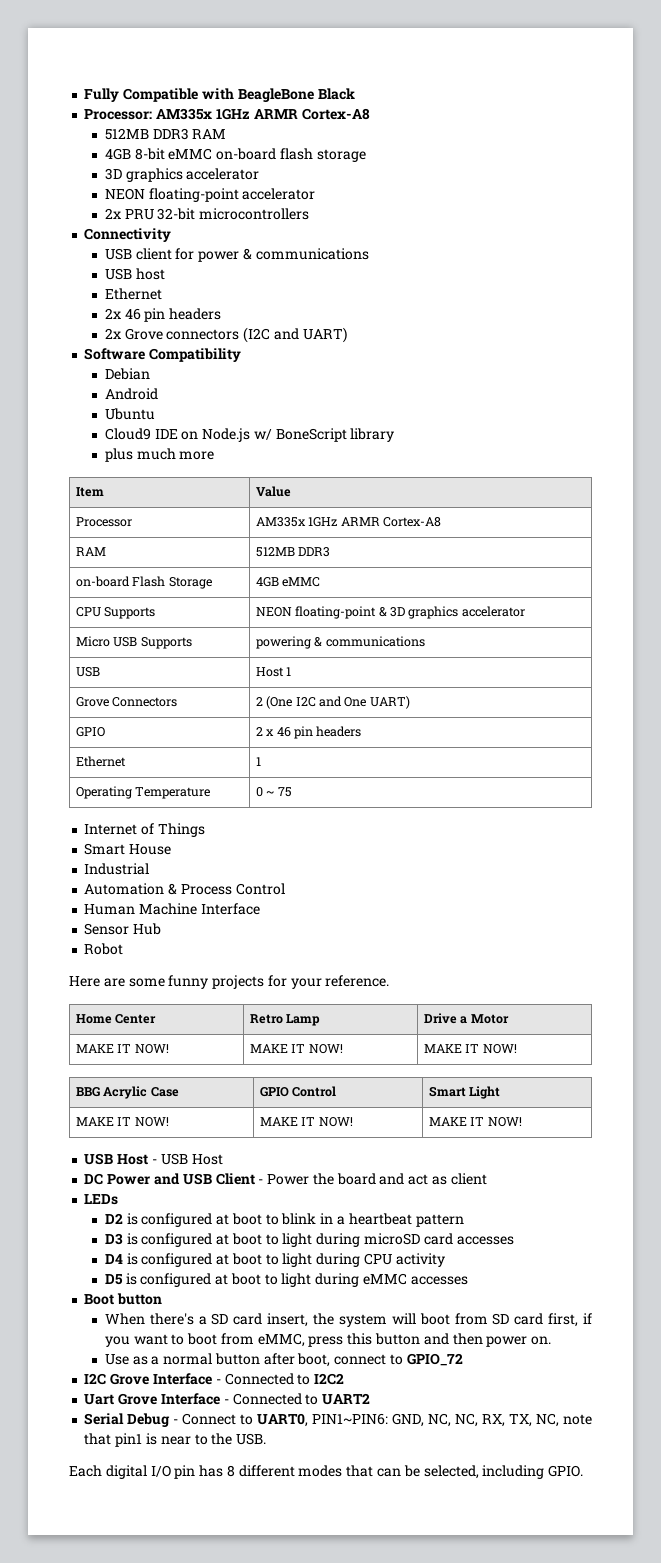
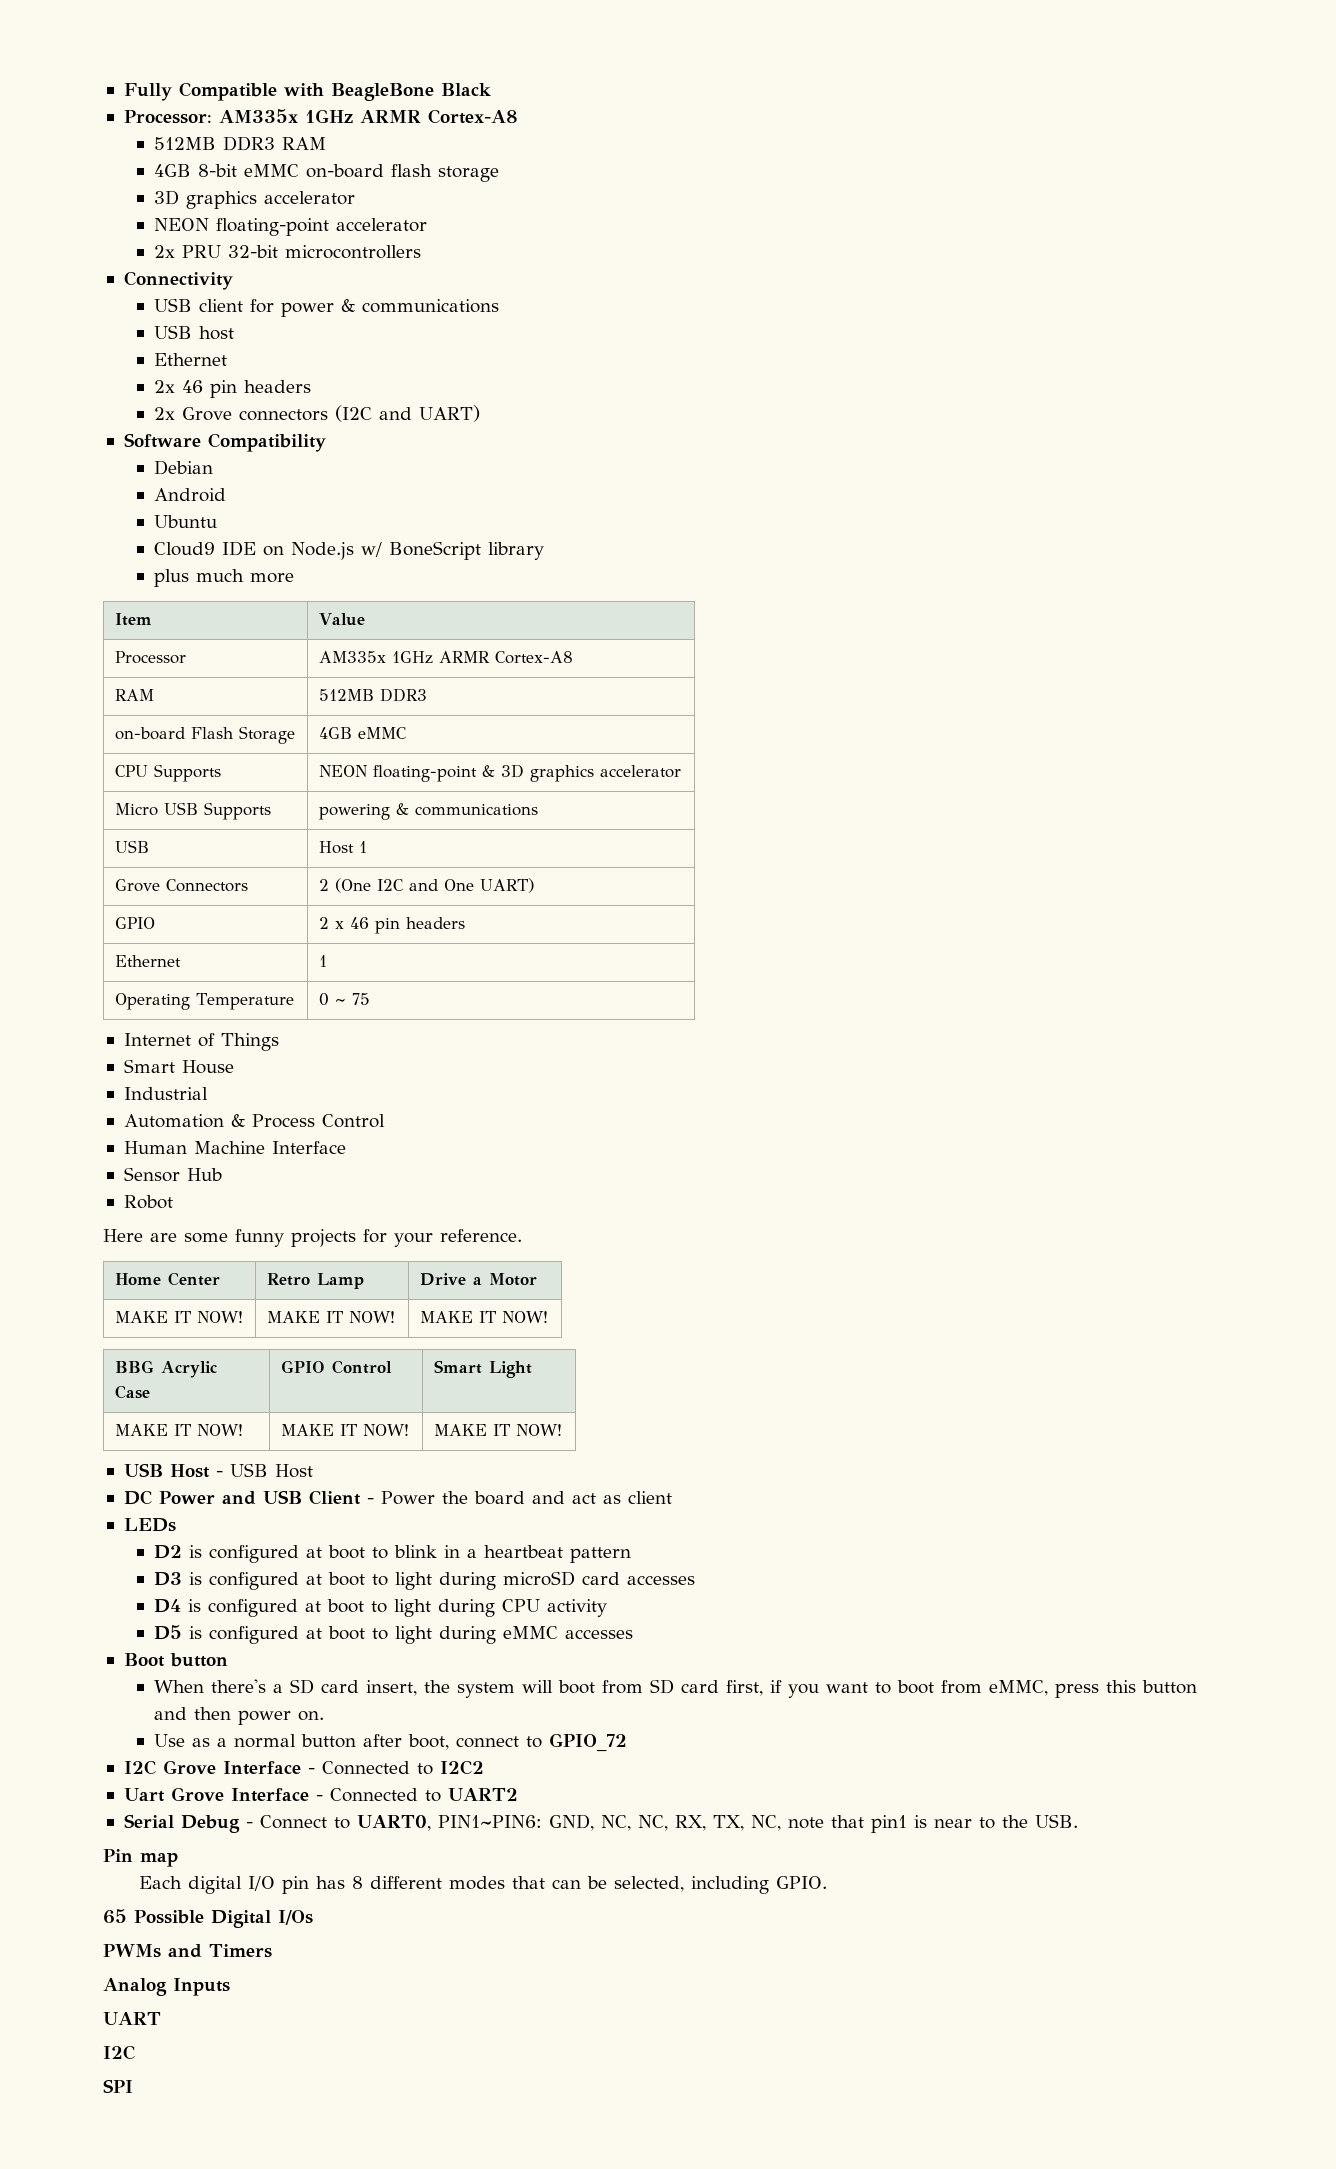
+ Pin map
+ 65 Possible Digital I/Os
+ PWMs and Timers
+ Analog Inputs
+ UART
+ I2C
+ SPI

